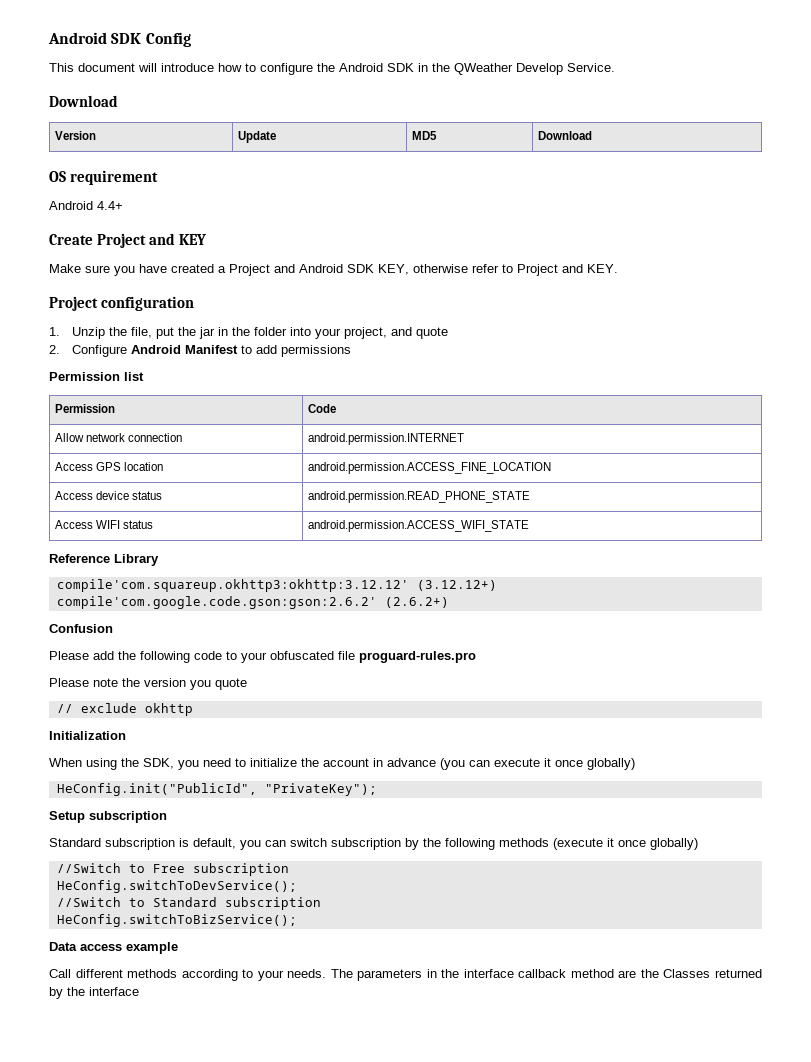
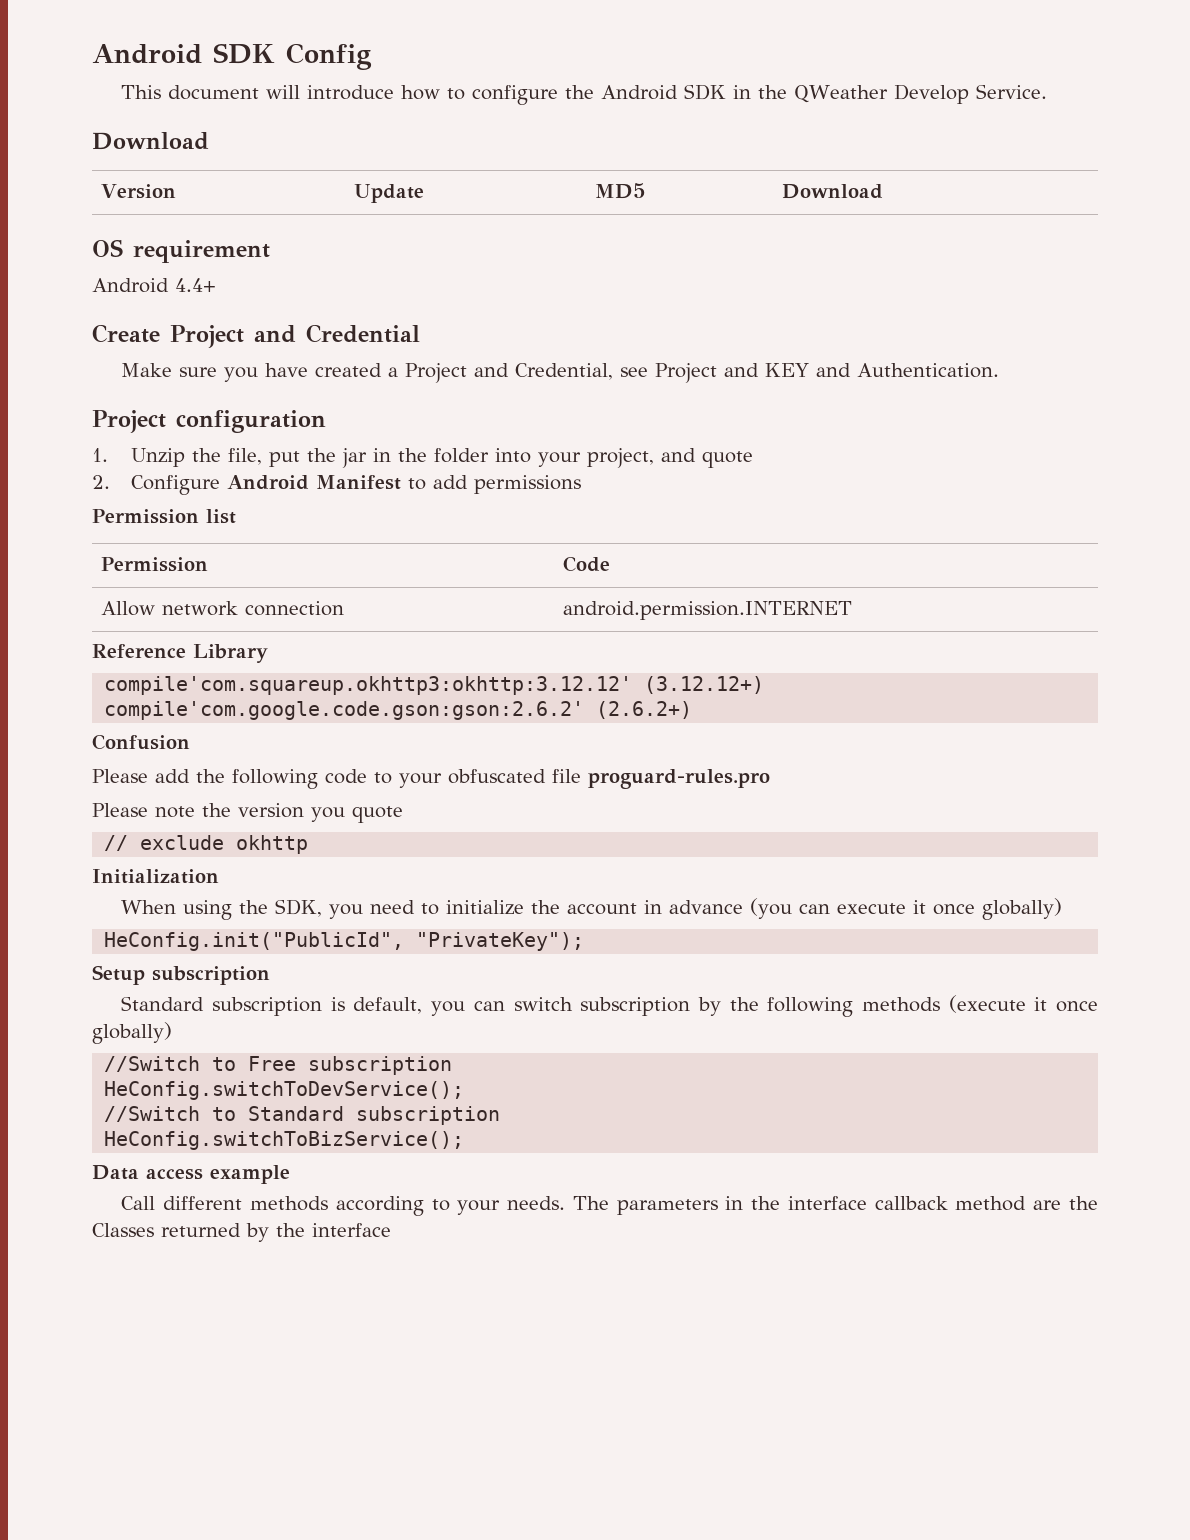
- Create Project and KEY
+ Create Project and Credential
- Make sure you have created a Project and Android SDK KEY, otherwise refer to Project and KEY.
+ Make sure you have created a Project and Credential, see Project and KEY and Authentication.
- Access GPS location | android.permission.ACCESS_FINE_LOCATION
- Access device status | android.permission.READ_PHONE_STATE
- Access WIFI status | android.permission.ACCESS_WIFI_STATE

